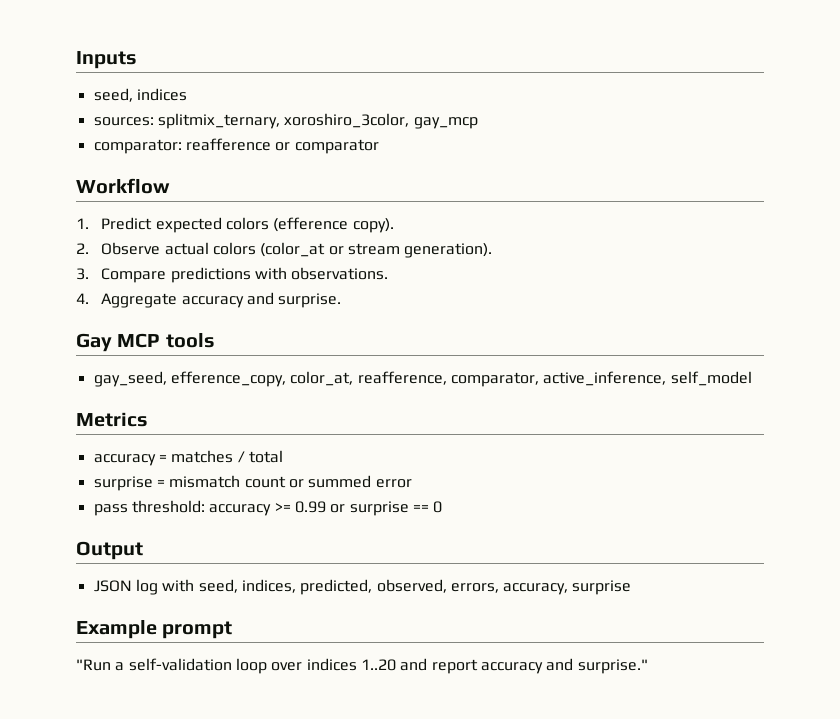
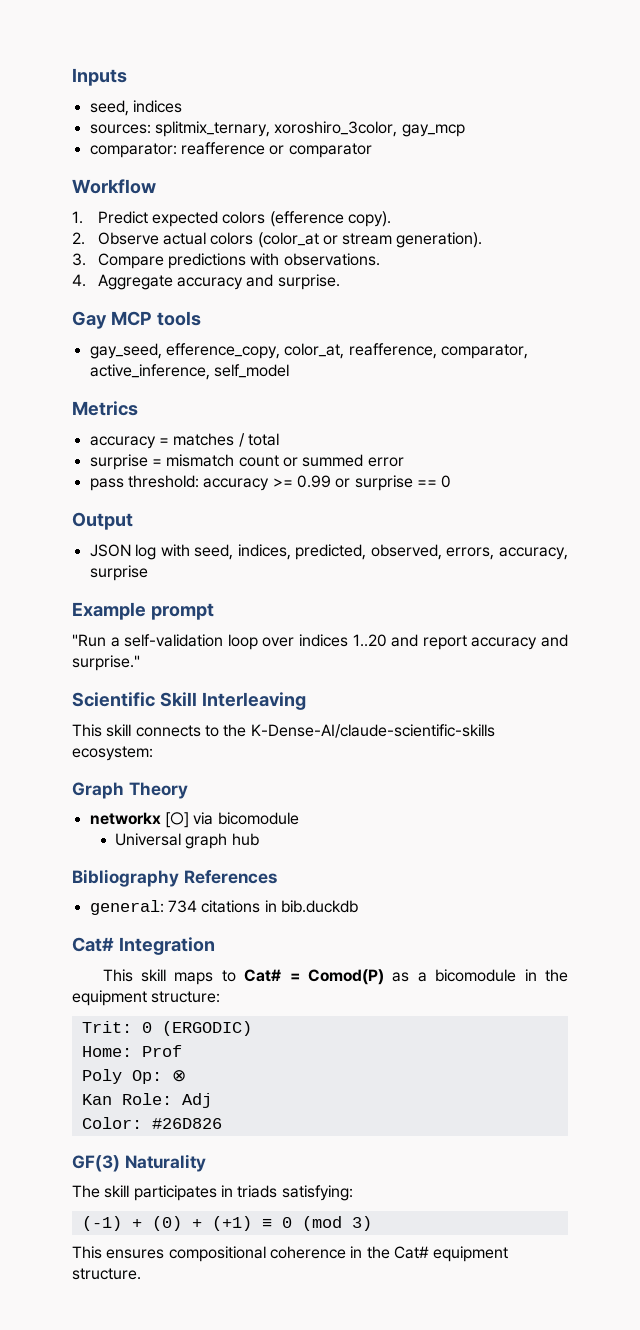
+ Scientific Skill Interleaving
+ This skill connects to the K-Dense-AI/claude-scientific-skills ecosystem:
+ Graph Theory
+ networkx [○] via bicomodule
+ Universal graph hub
+ Bibliography References
+ general: 734 citations in bib.duckdb
+ Cat# Integration
+ This skill maps to Cat# = Comod(P) as a bicomodule in the equipment structure:
+ Trit: 0 (ERGODIC)
+ Home: Prof
+ Poly Op: ⊗
+ Kan Role: Adj
+ Color: #26D826
+ GF(3) Naturality
+ The skill participates in triads satisfying:
+ (-1) + (0) + (+1) ≡ 0 (mod 3)
+ This ensures compositional coherence in the Cat# equipment structure.

